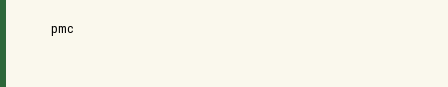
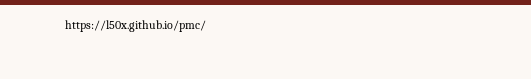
- pmc
+ https://l50x.github.io/pmc/

